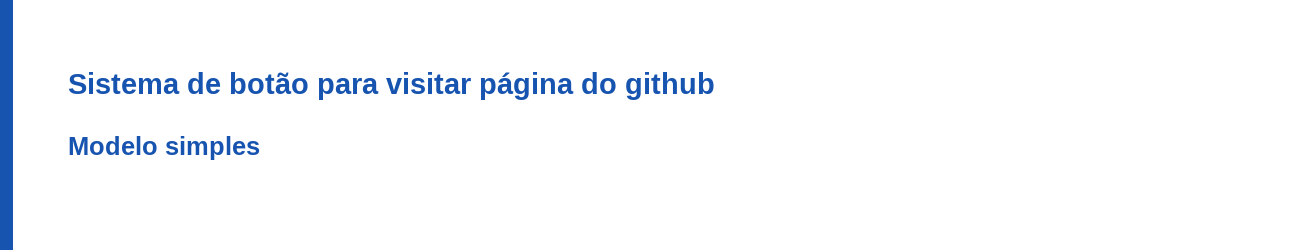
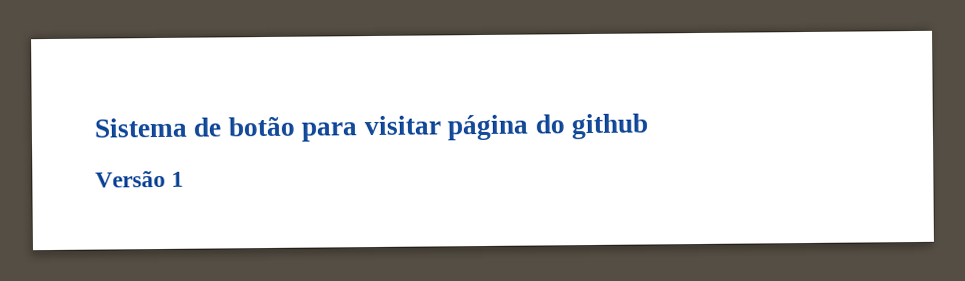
- Modelo simples
+ Versão 1

